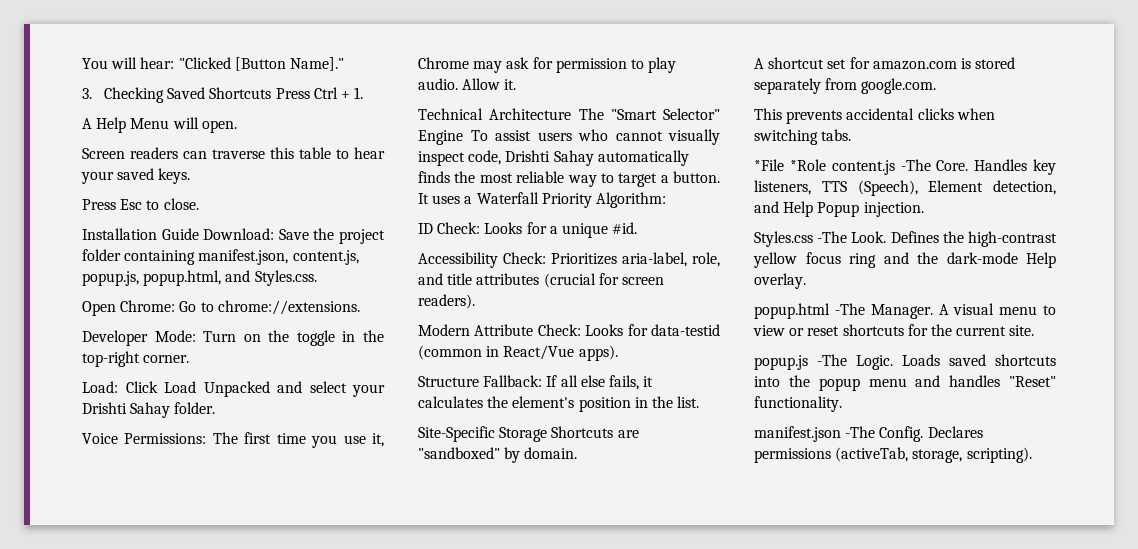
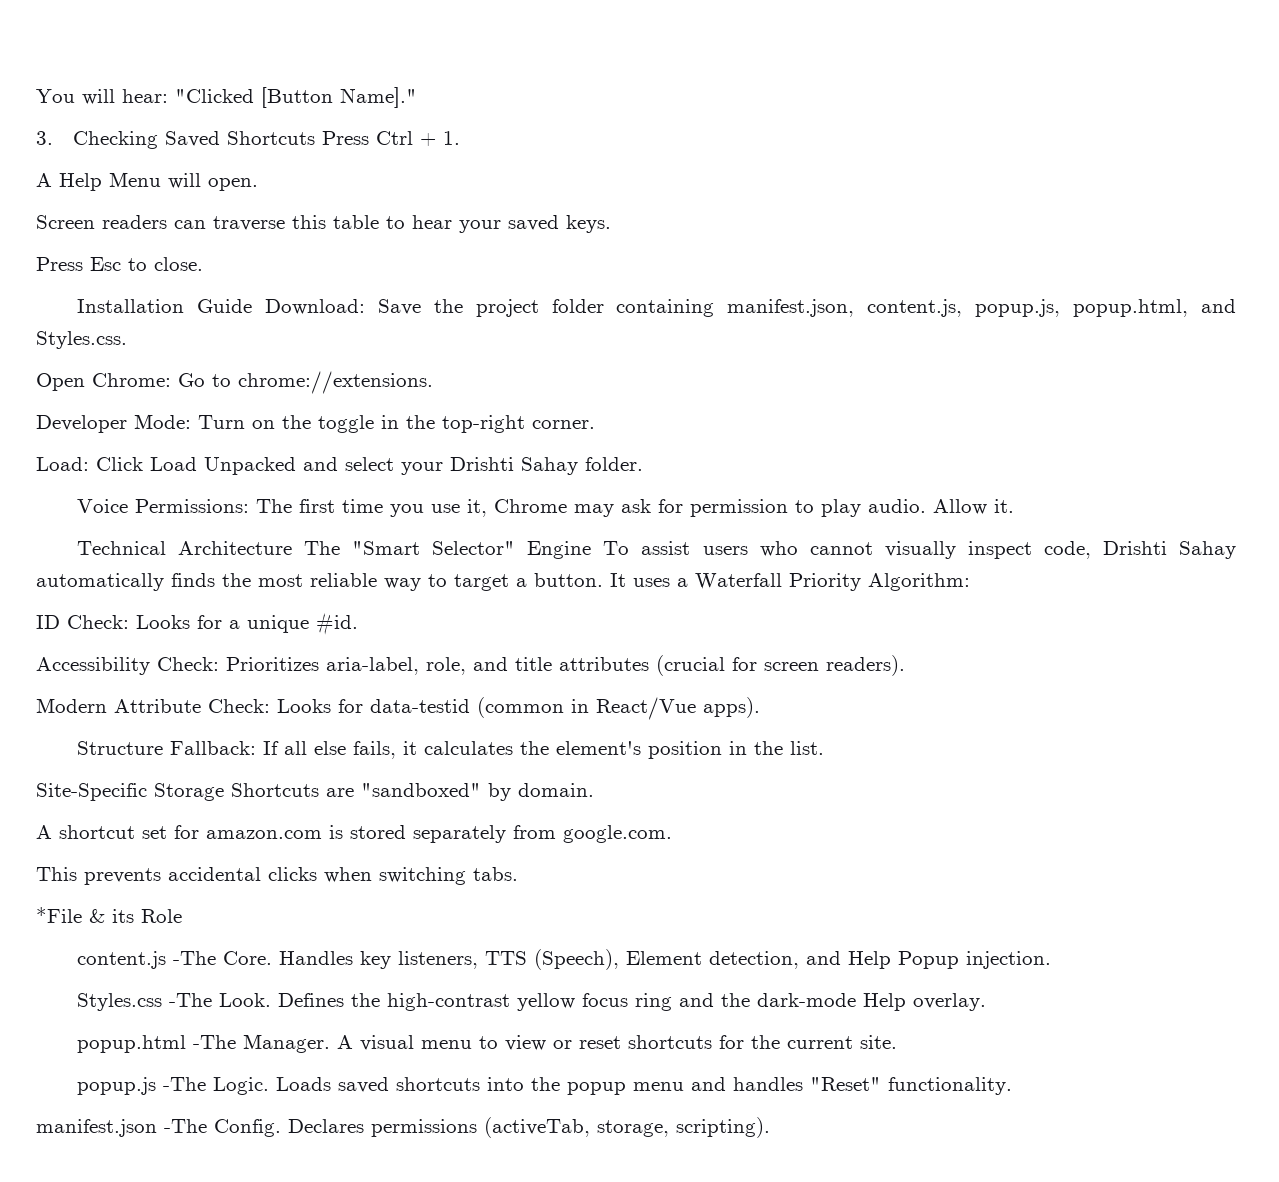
- *File *Role content.js -The Core.
+ *File & its Role
+ content.js -The Core.

